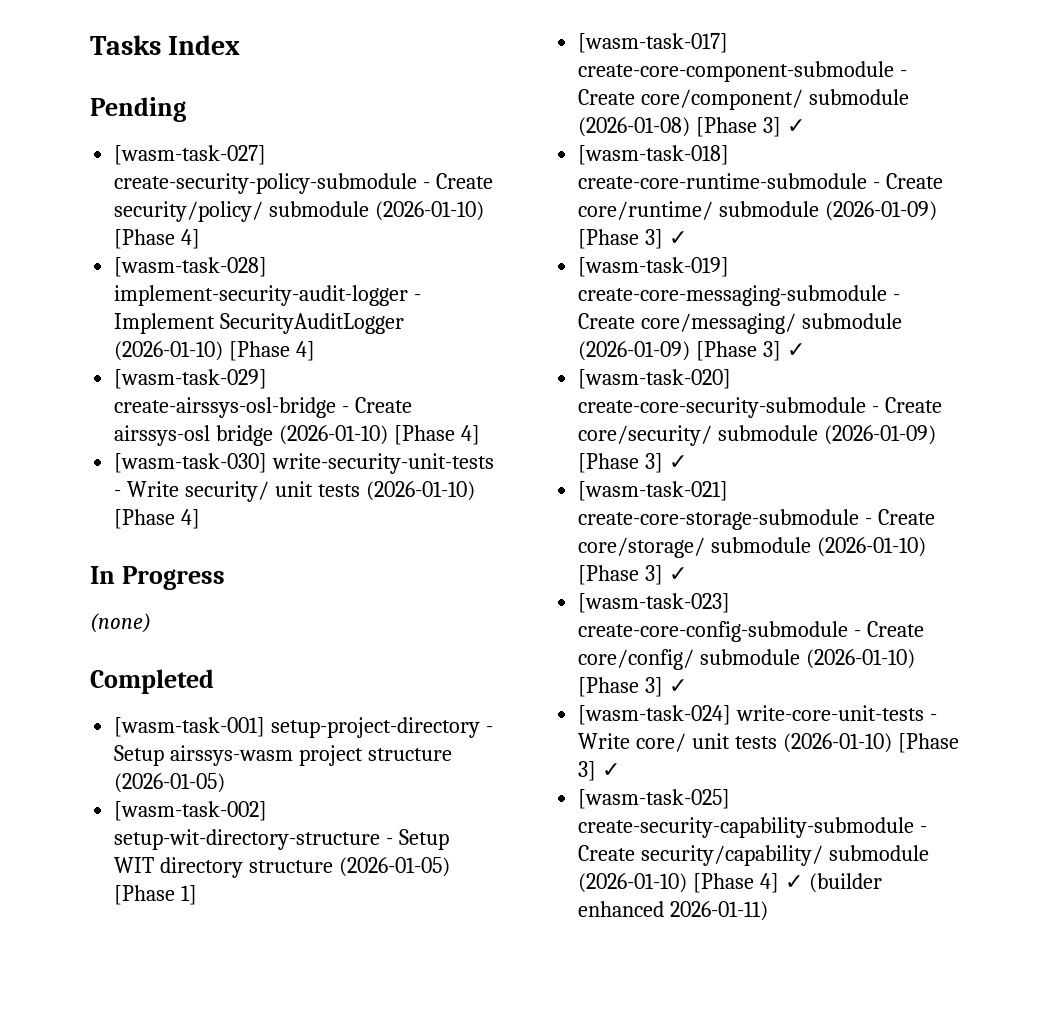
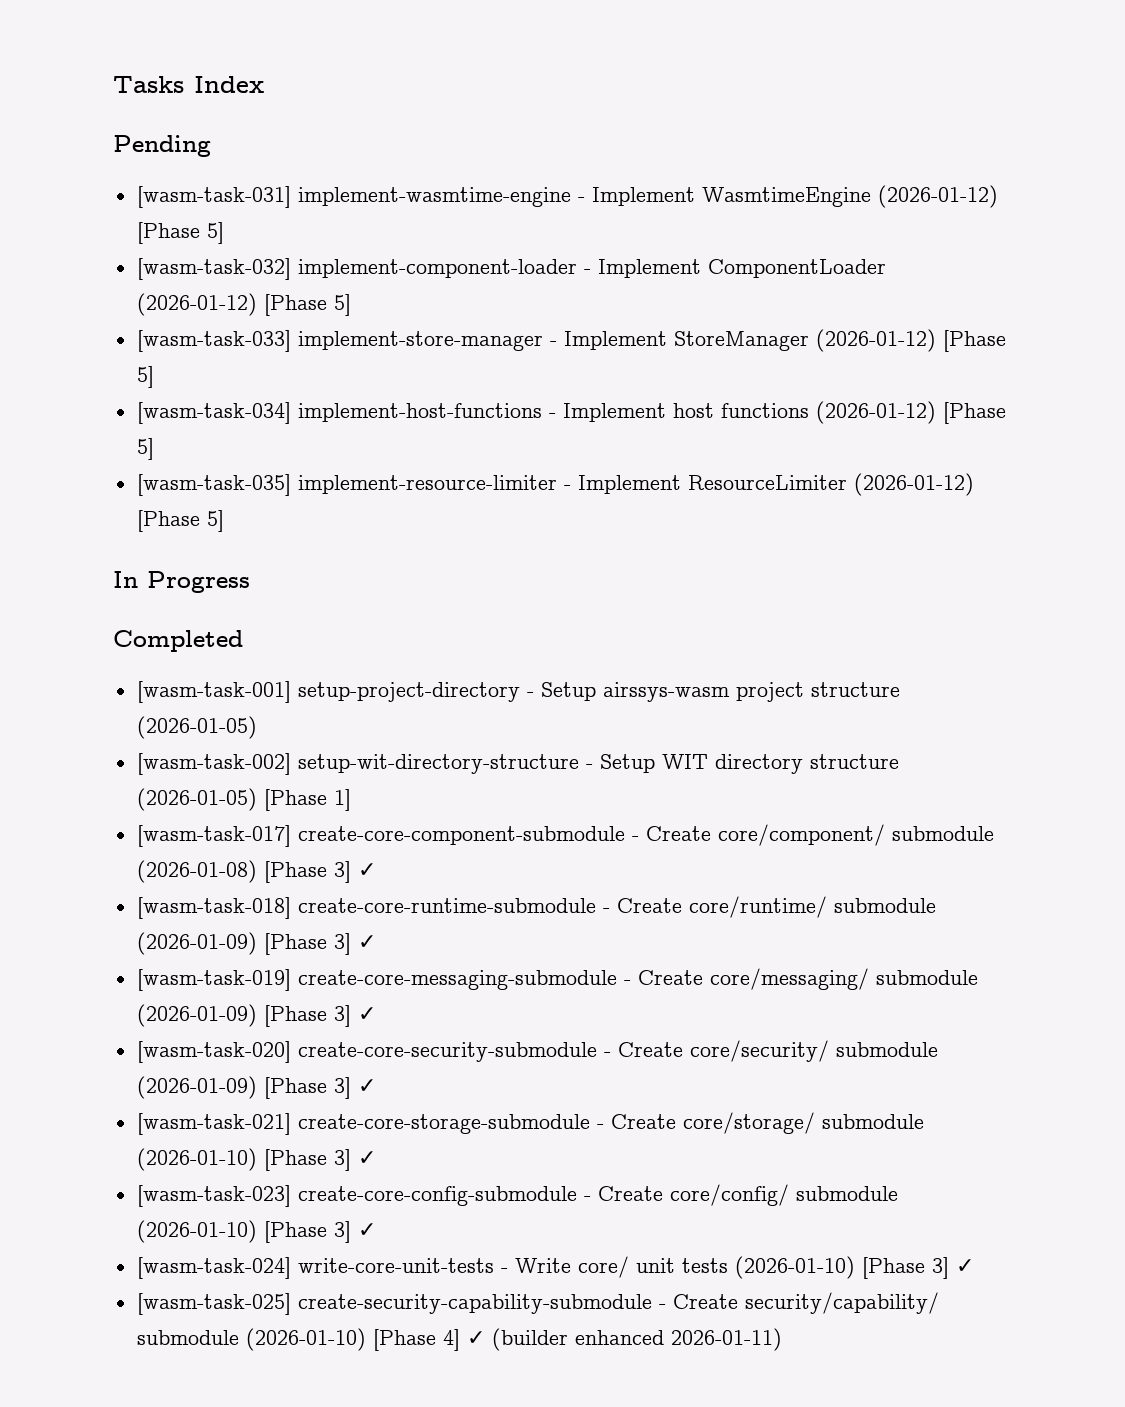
- [wasm-task-027] create-security-policy-submodule - Create security/policy/ submodule (2026-01-10) [Phase 4]
- [wasm-task-028] implement-security-audit-logger - Implement SecurityAuditLogger (2026-01-10) [Phase 4]
- [wasm-task-029] create-airssys-osl-bridge - Create airssys-osl bridge (2026-01-10) [Phase 4]
- [wasm-task-030] write-security-unit-tests - Write security/ unit tests (2026-01-10) [Phase 4]
+ [wasm-task-031] implement-wasmtime-engine - Implement WasmtimeEngine (2026-01-12) [Phase 5]
+ [wasm-task-032] implement-component-loader - Implement ComponentLoader (2026-01-12) [Phase 5]
+ [wasm-task-033] implement-store-manager - Implement StoreManager (2026-01-12) [Phase 5]
+ [wasm-task-034] implement-host-functions - Implement host functions (2026-01-12) [Phase 5]
+ [wasm-task-035] implement-resource-limiter - Implement ResourceLimiter (2026-01-12) [Phase 5]
- (none)

